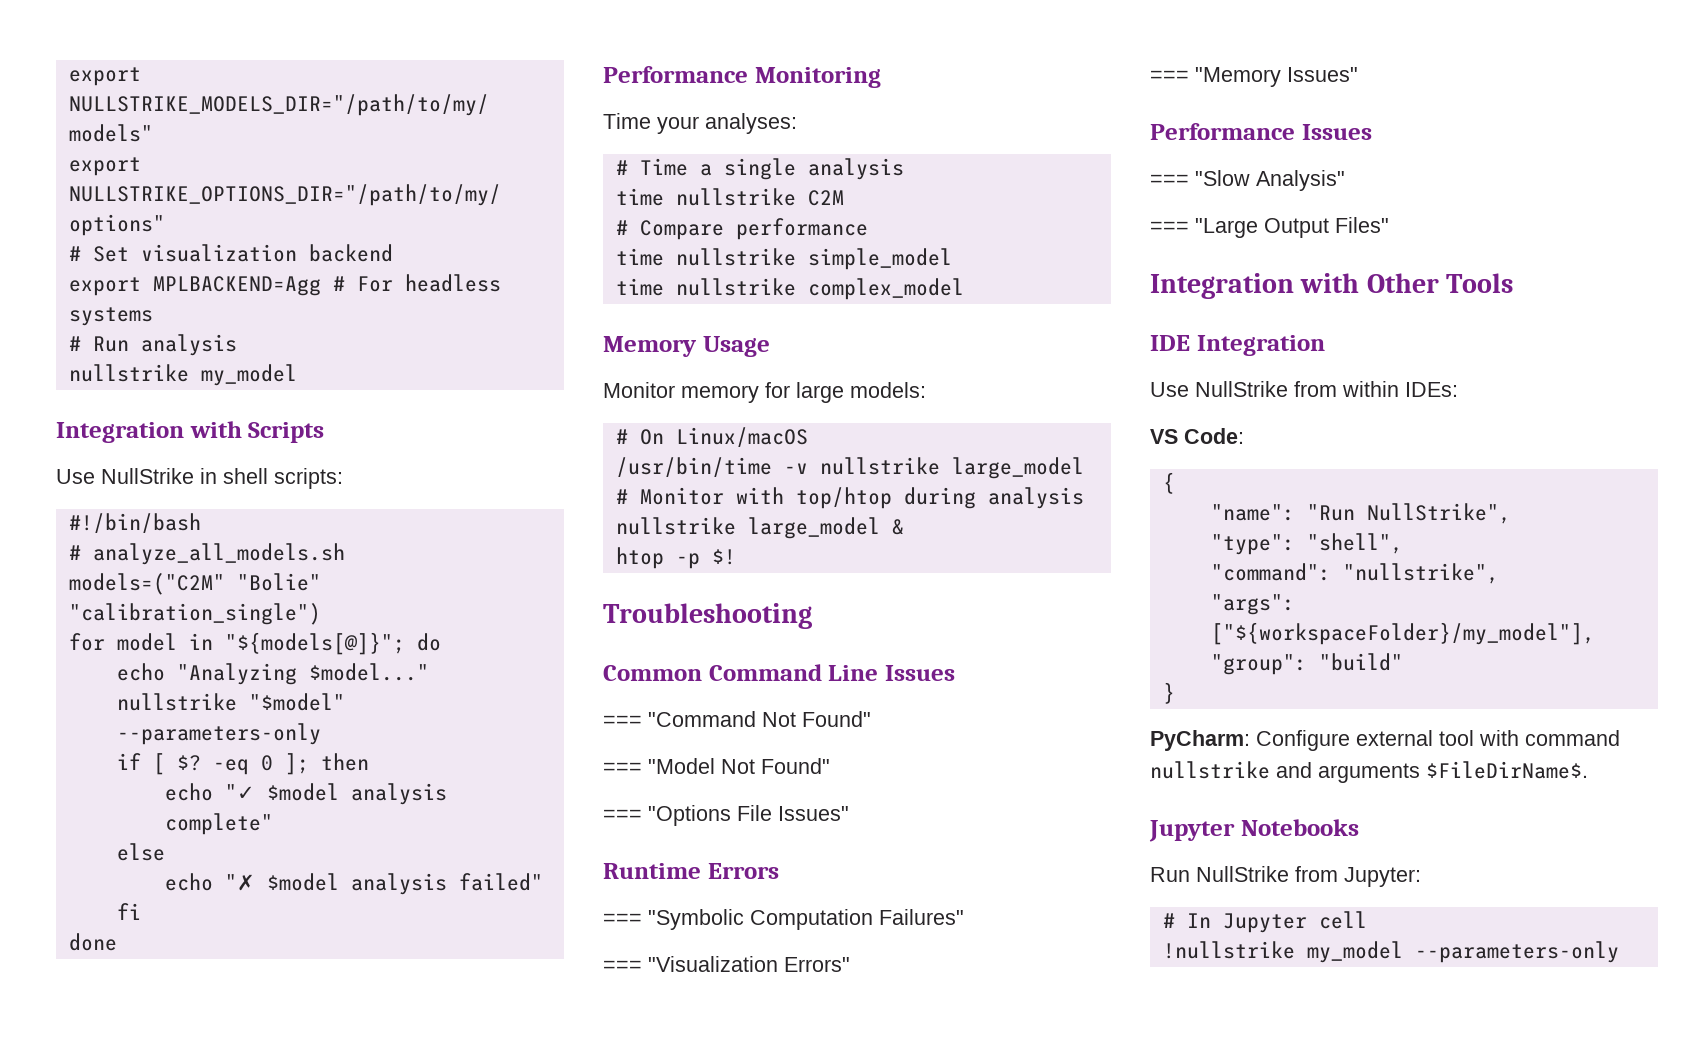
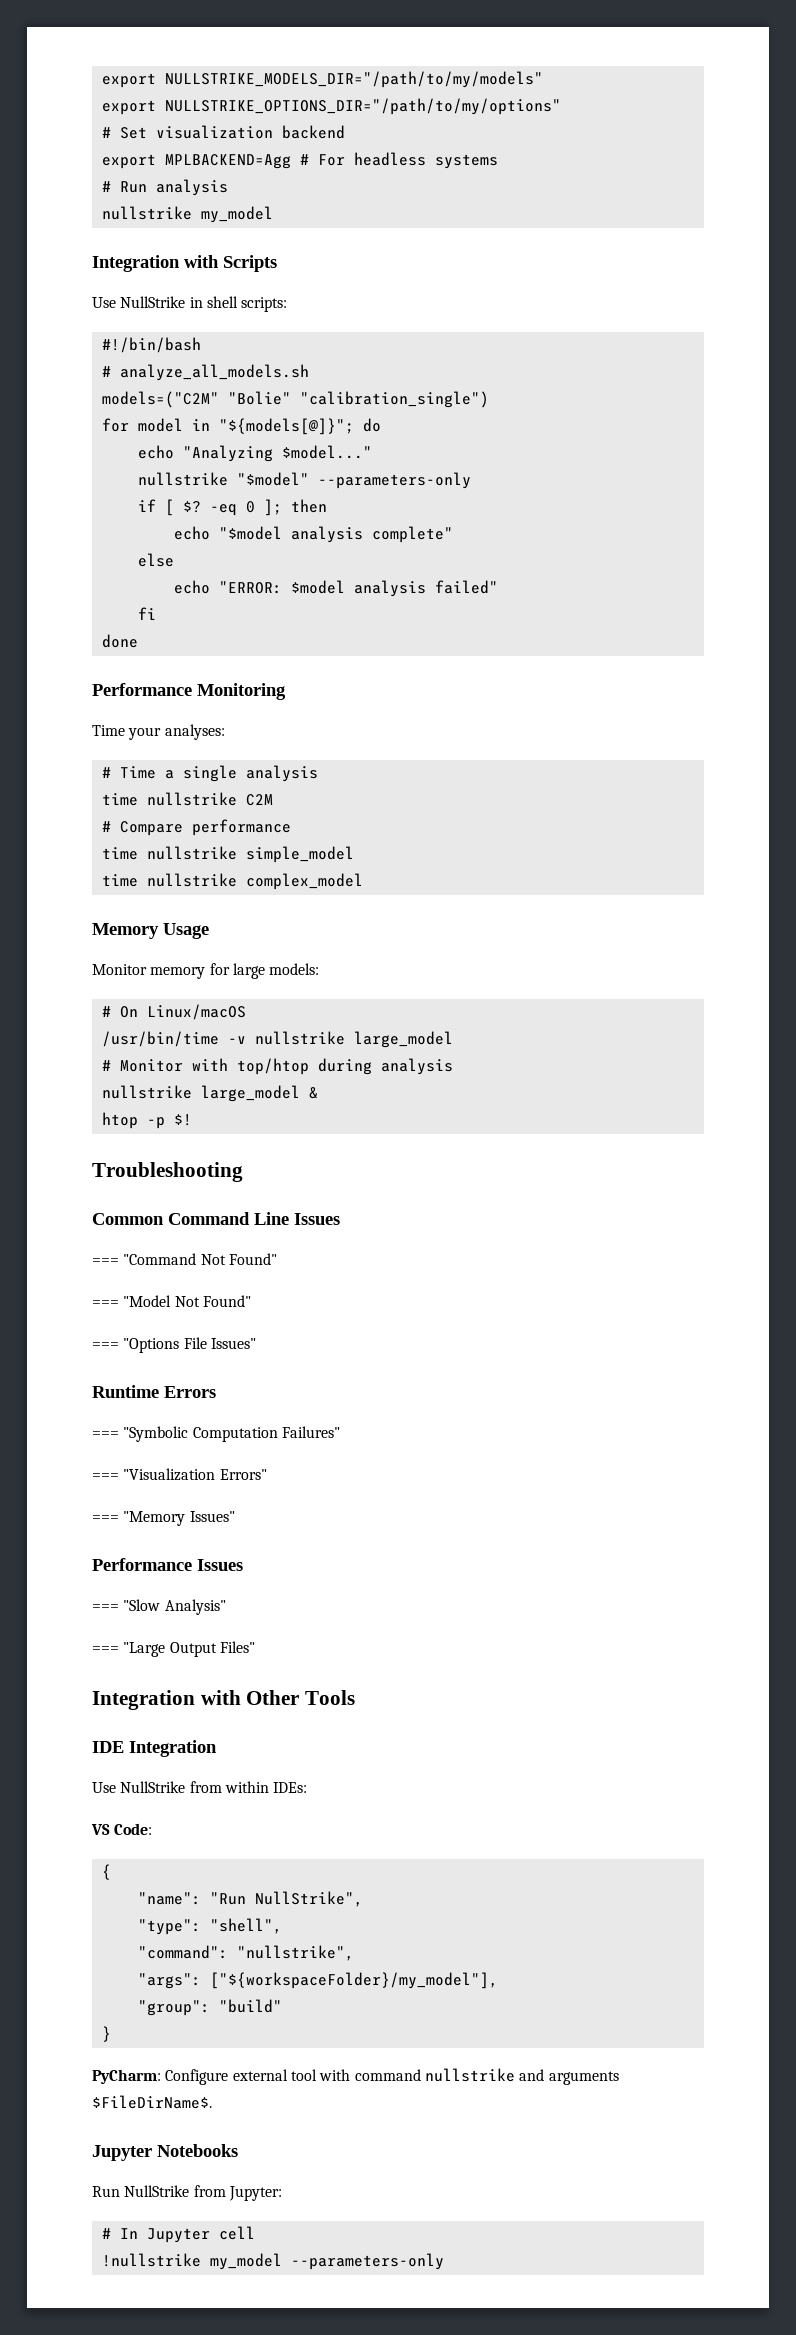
- echo "✓ $model analysis complete"
+ echo "$model analysis complete"
- echo "✗ $model analysis failed"
+ echo "ERROR: $model analysis failed"

